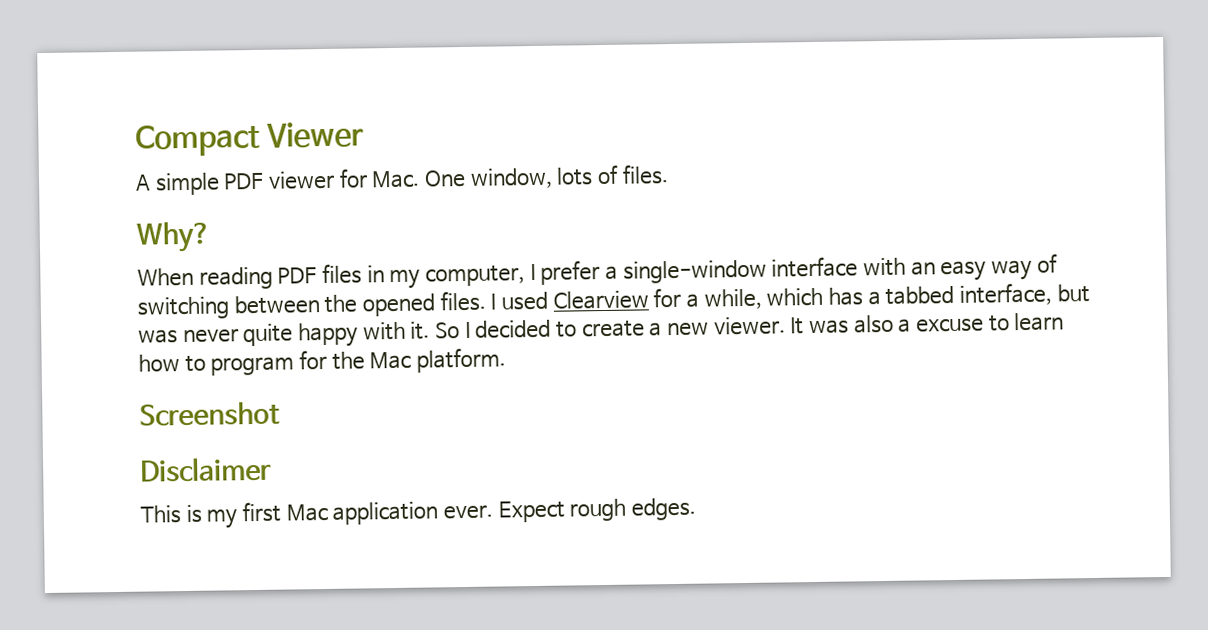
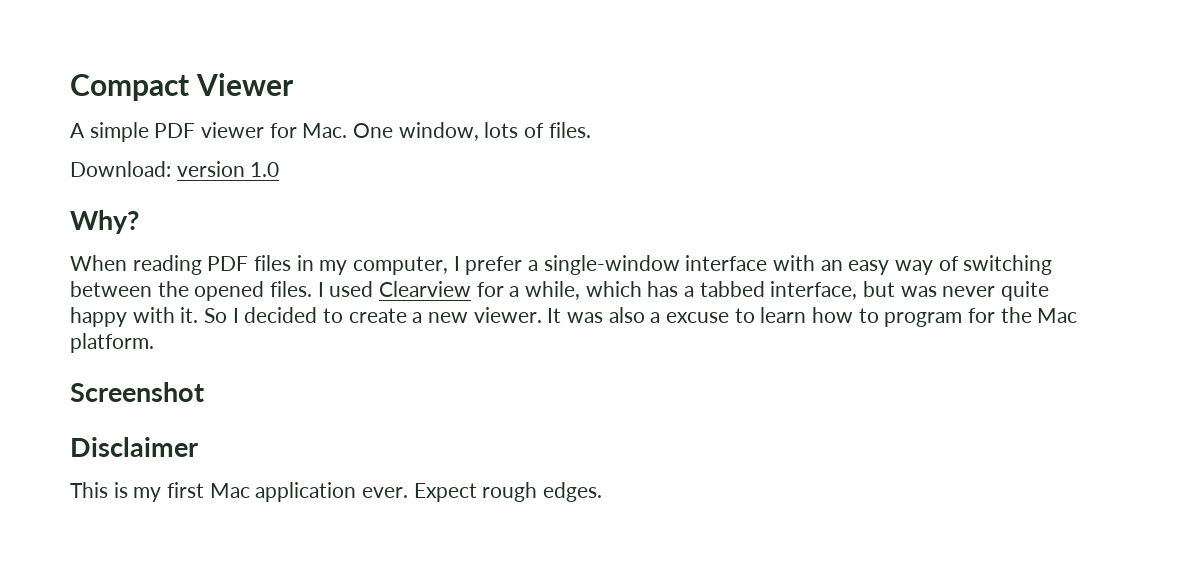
+ Download: version 1.0

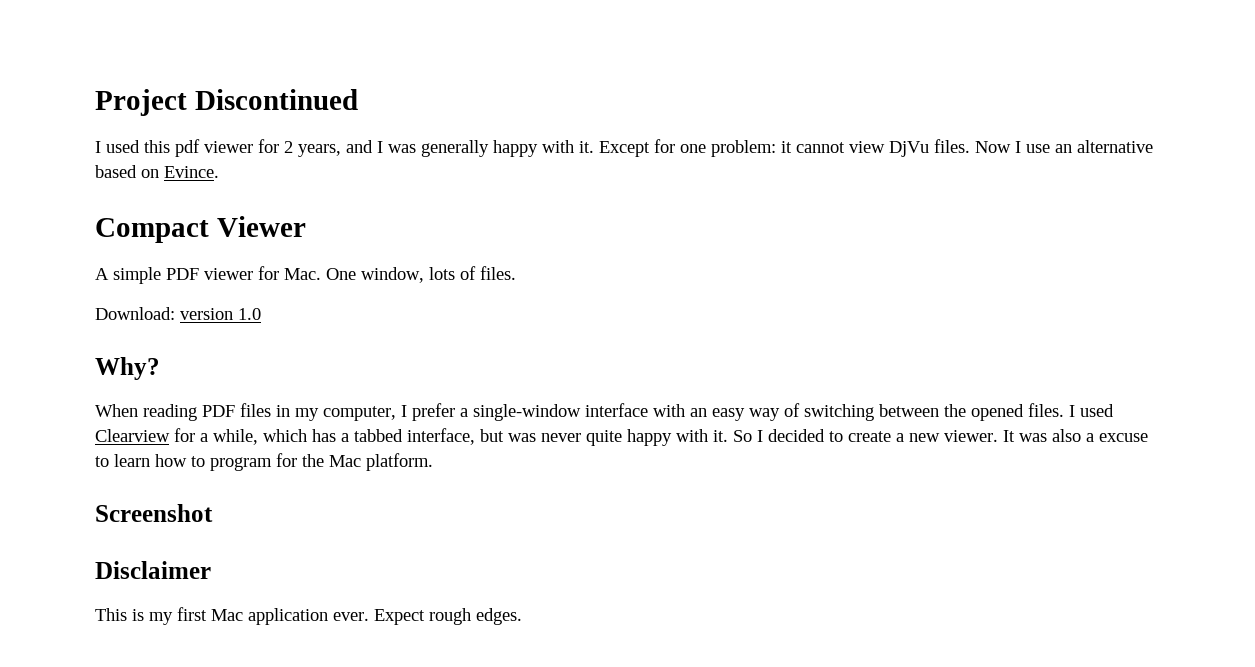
+ Project Discontinued
+ I used this pdf viewer for 2 years, and I was generally happy with it. Except for one problem: it cannot view DjVu files. Now I use an alternative based on Evince.

